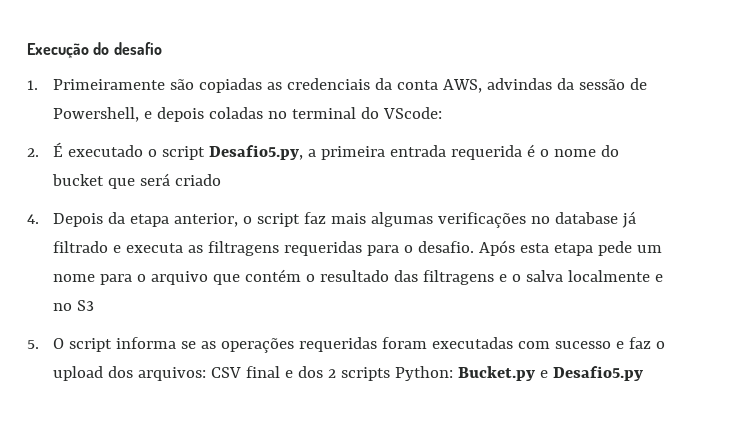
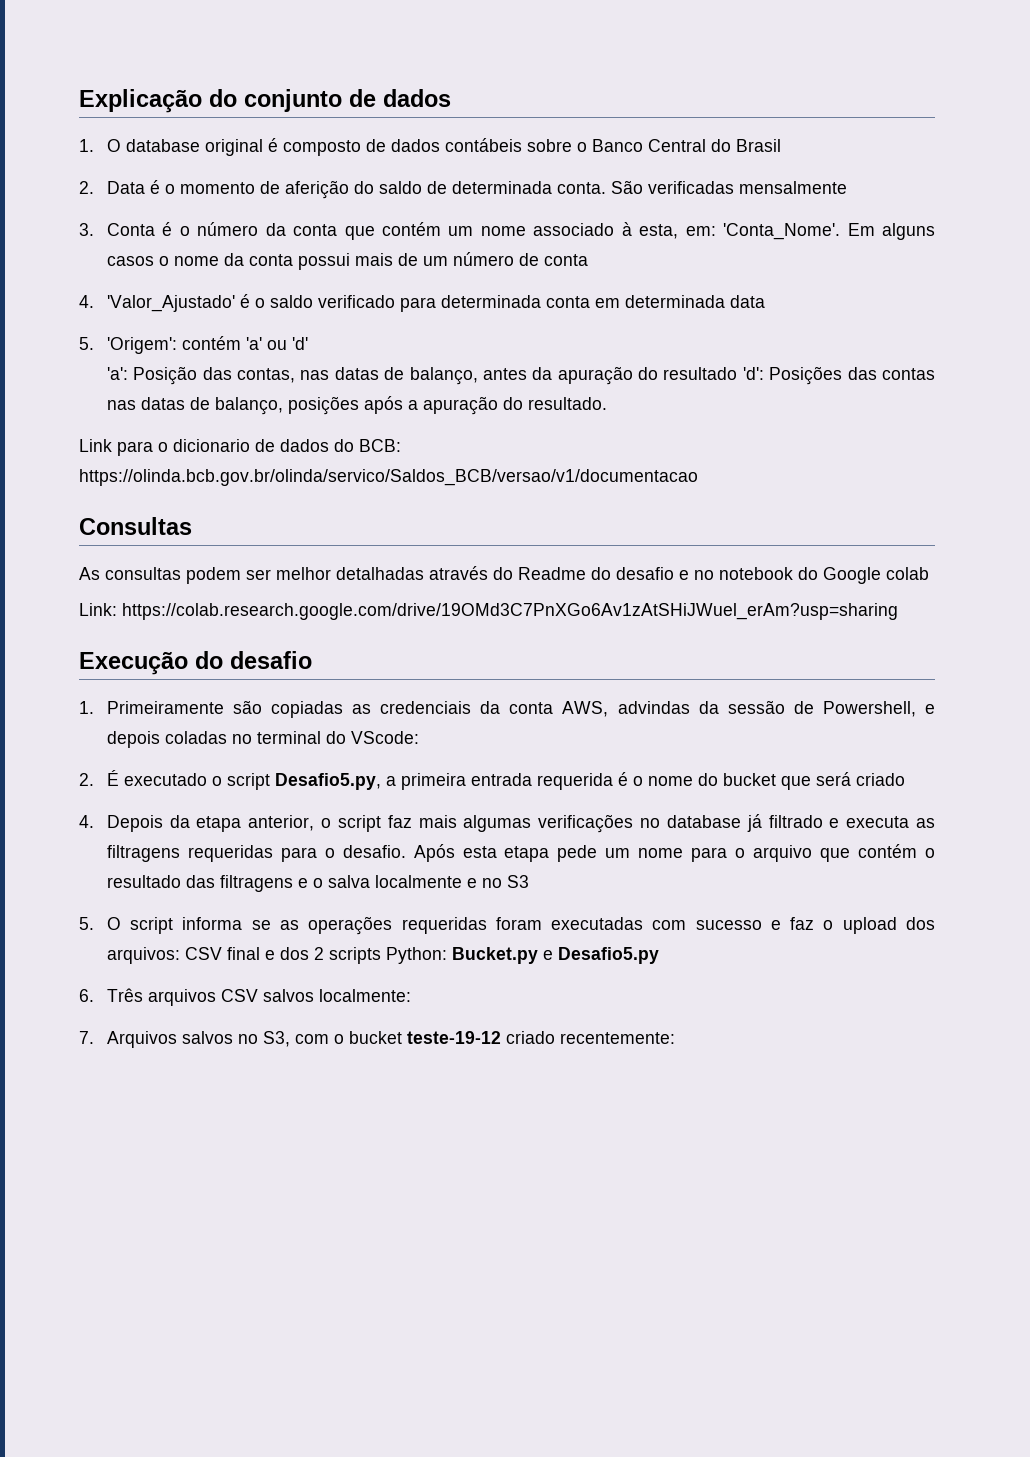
+ Explicação do conjunto de dados
+ 1. O database original é composto de dados contábeis sobre o Banco Central do Brasil
+ 2. Data é o momento de aferição do saldo de determinada conta. São verificadas mensalmente
+ 3. Conta é o número da conta que contém um nome associado à esta, em: 'Conta_Nome'. Em alguns casos o nome da conta possui mais de um número de conta
+ 4. 'Valor_Ajustado' é o saldo verificado para determinada conta em determinada data
+ 5. 'Origem': contém 'a' ou 'd'
+ 'a': Posição das contas, nas datas de balanço, antes da apuração do resultado 'd': Posições das contas nas datas de balanço, posições após a apuração do resultado.
+ Link para o dicionario de dados do BCB: https://olinda.bcb.gov.br/olinda/servico/Saldos_BCB/versao/v1/documentacao
+ Consultas
+ As consultas podem ser melhor detalhadas através do Readme do desafio e no notebook do Google colab
+ Link: https://colab.research.google.com/drive/19OMd3C7PnXGo6Av1zAtSHiJWuel_erAm?usp=sharing
+ 6. Três arquivos CSV salvos localmente:
+ 7. Arquivos salvos no S3, com o bucket teste-19-12 criado recentemente:

